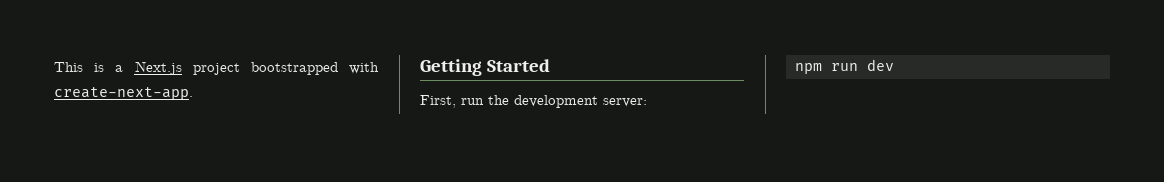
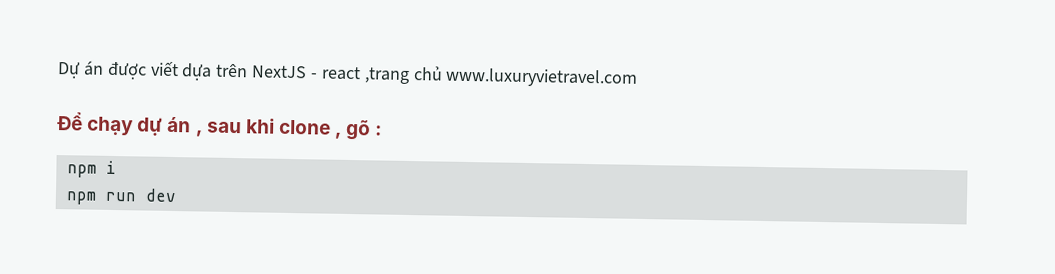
- This is a Next.js project bootstrapped with create-next-app.
- Getting Started
- First, run the development server:
+ Dự án được viết dựa trên NextJS - react ,trang chủ www.luxuryvietravel.com
+ Để chạy dự án , sau khi clone , gõ :
+ npm i

